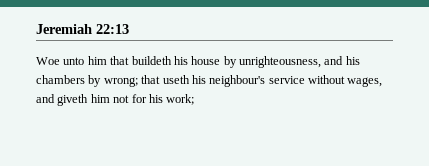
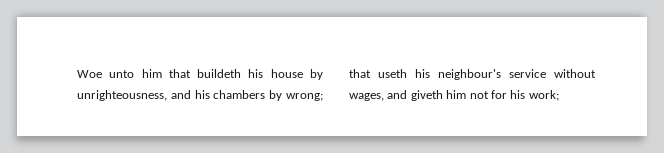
- Jeremiah 22:13

